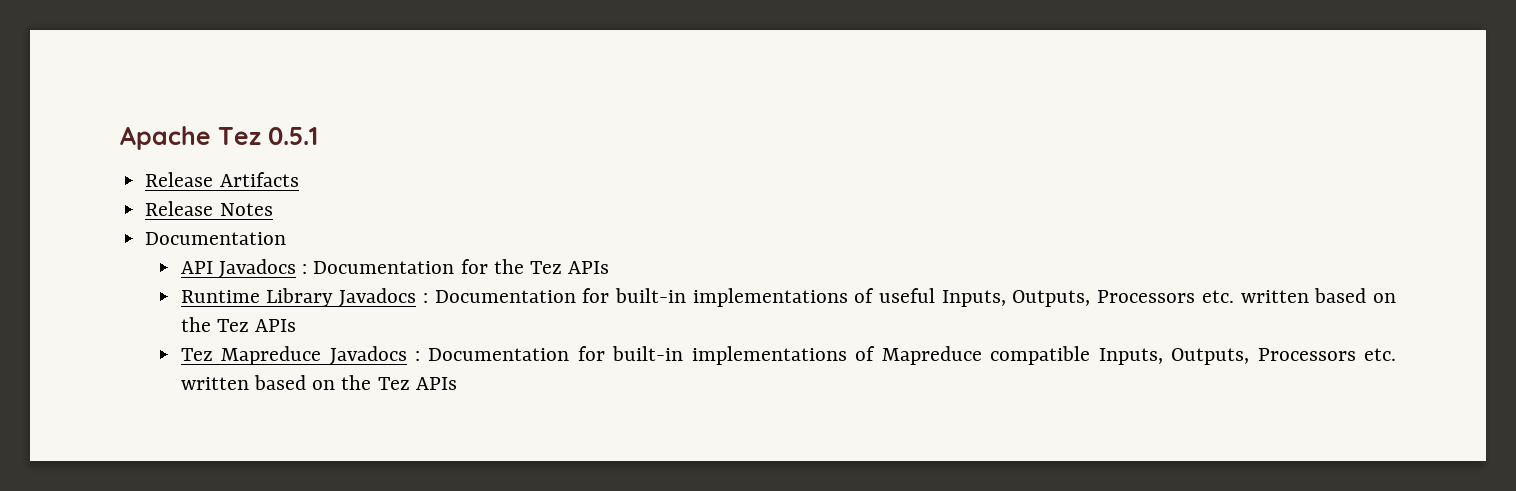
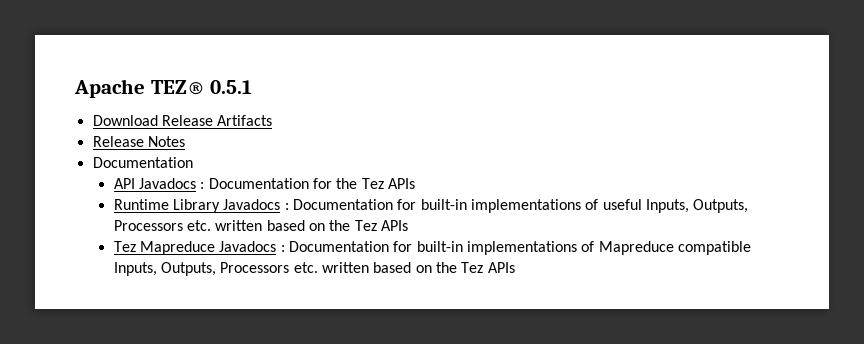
- Apache Tez 0.5.1
+ Apache TEZ® 0.5.1
- Release Artifacts
+ Download Release Artifacts

